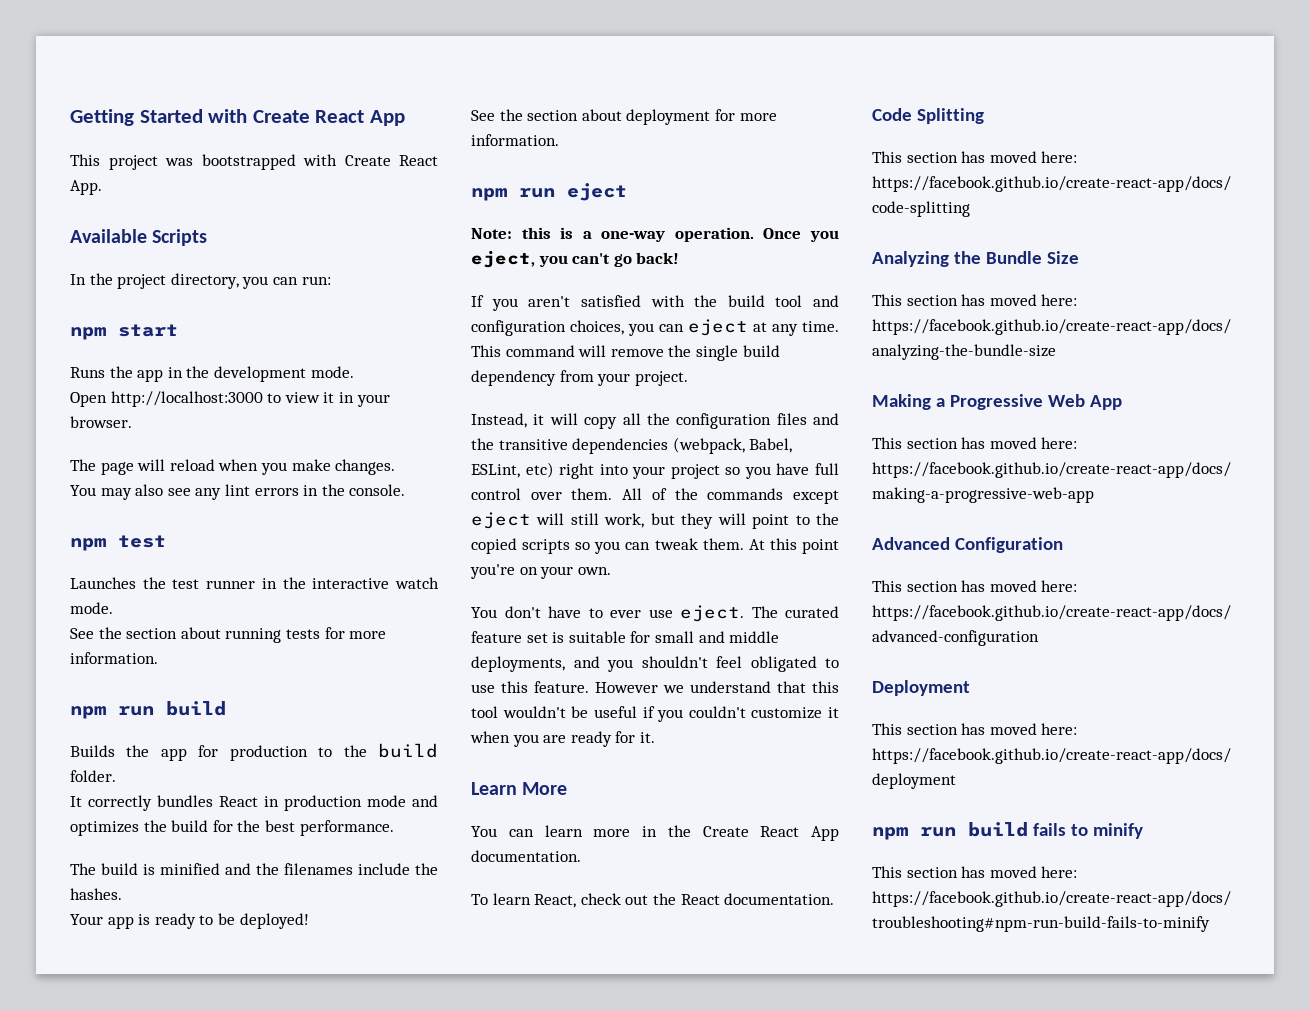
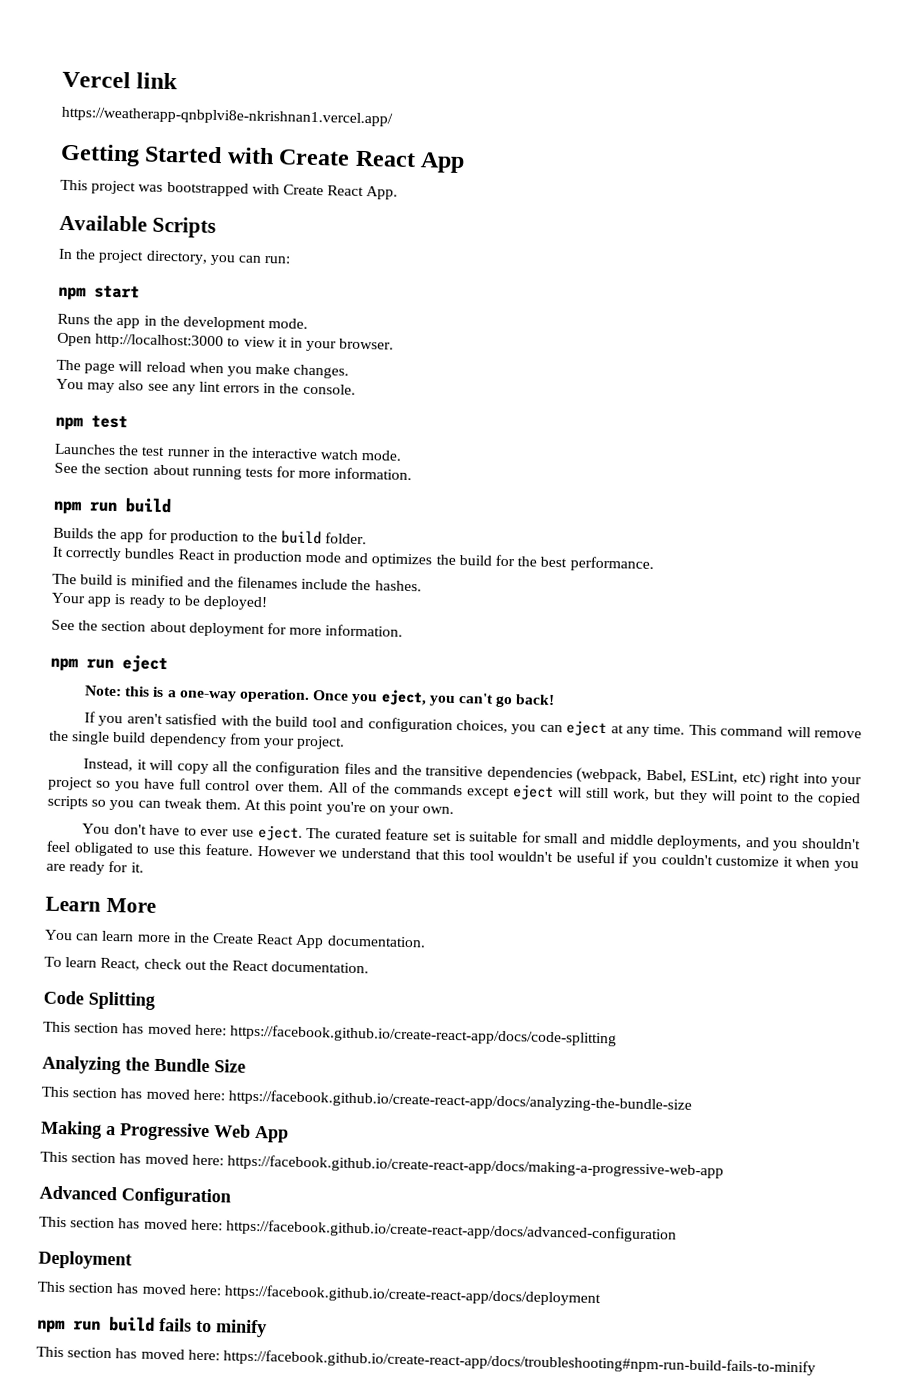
+ Vercel link
+ https://weatherapp-qnbplvi8e-nkrishnan1.vercel.app/

